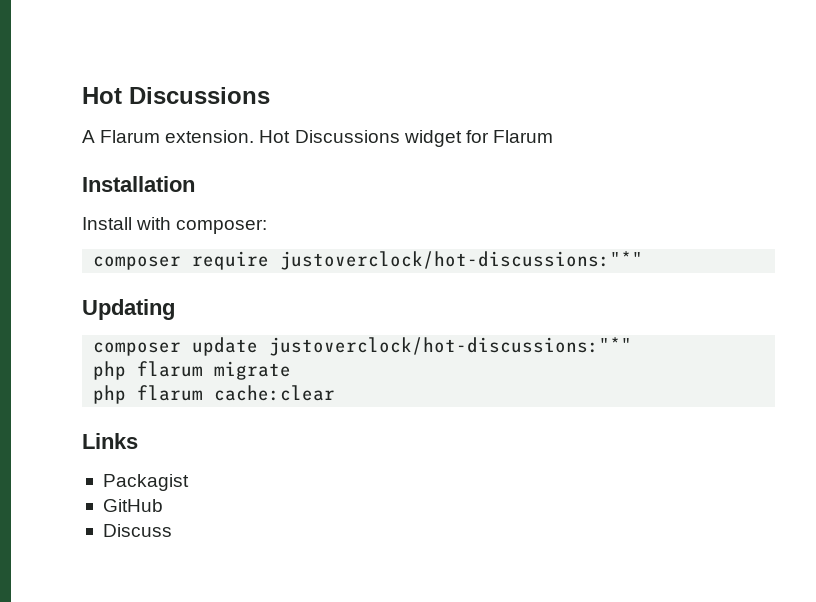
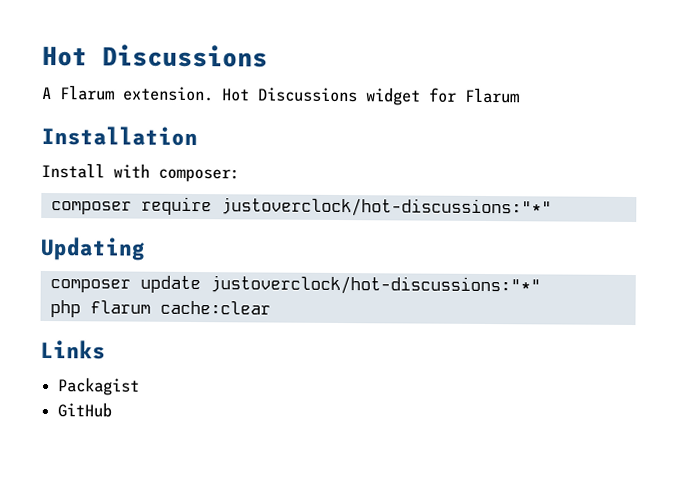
- php flarum migrate
- Discuss

